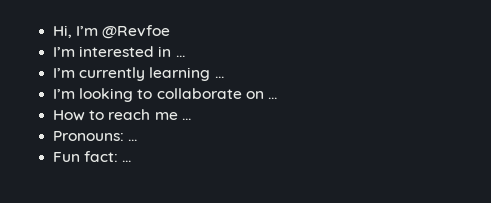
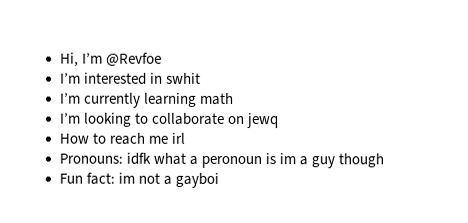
- I’m interested in ...
+ I’m interested in swhit
- I’m currently learning ...
+ I’m currently learning math
- I’m looking to collaborate on ...
+ I’m looking to collaborate on jewq
- How to reach me ...
+ How to reach me irl
- Pronouns: ...
- Fun fact: ...
+ Pronouns: idfk what a peronoun is im a guy though
+ Fun fact: im not a gayboi

